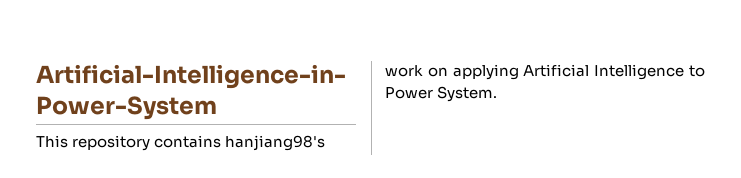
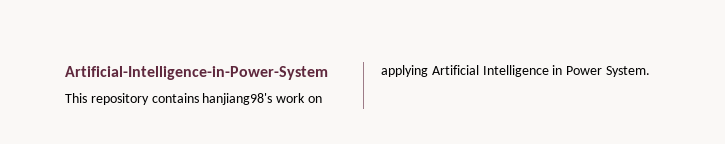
- This repository contains hanjiang98's work on applying Artificial Intelligence to Power System.
+ This repository contains hanjiang98's work on applying Artificial Intelligence in Power System.

